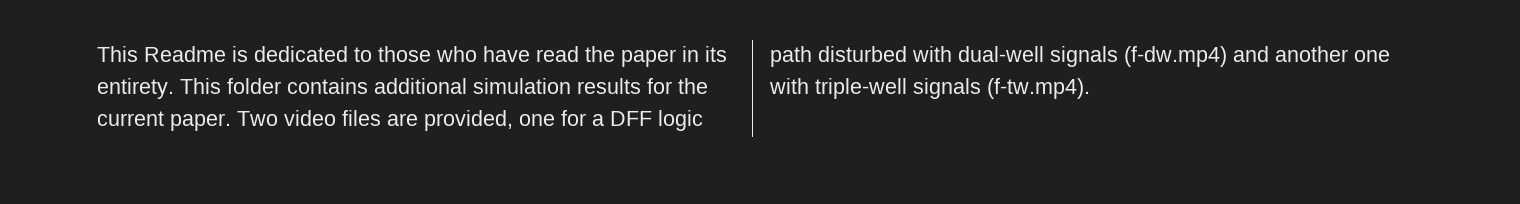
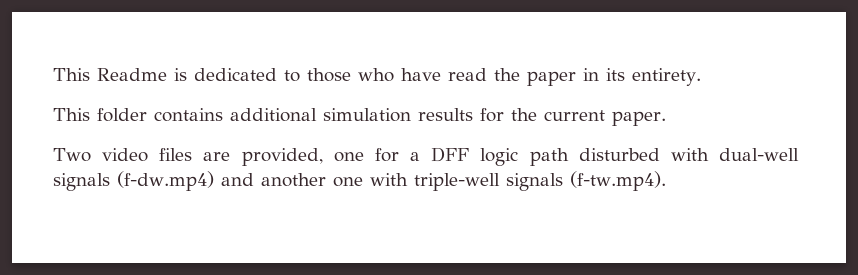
- This Readme is dedicated to those who have read the paper in its entirety. This folder contains additional simulation results for the current paper. Two video files are provided, one for a DFF logic path disturbed with dual-well signals (f-dw.mp4) and another one with triple-well signals (f-tw.mp4).
+ This Readme is dedicated to those who have read the paper in its entirety.
+ This folder contains additional simulation results for the current paper.
+ Two video files are provided, one for a DFF logic path disturbed with dual-well signals (f-dw.mp4) and another one with triple-well signals (f-tw.mp4).

